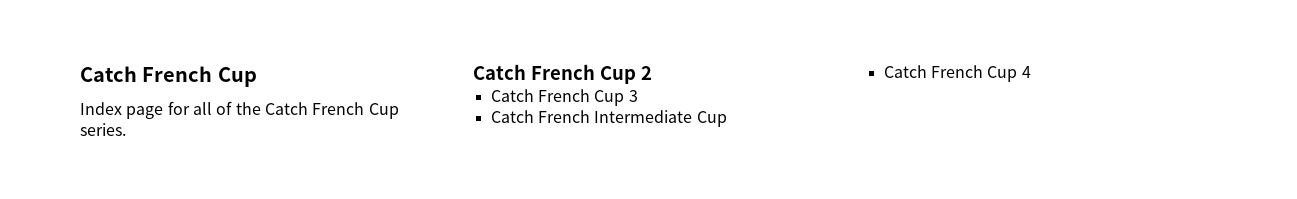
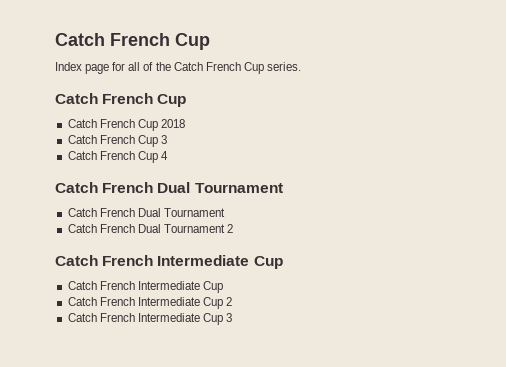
  Index page for all of the Catch French Cup series.
- Catch French Cup 2
+ Catch French Cup
+ Catch French Cup 2018
+ Catch French Cup 4
+ Catch French Dual Tournament
+ Catch French Dual Tournament
+ Catch French Dual Tournament 2
  Catch French Intermediate Cup
- Catch French Cup 4
+ Catch French Intermediate Cup
+ Catch French Intermediate Cup 2
+ Catch French Intermediate Cup 3

